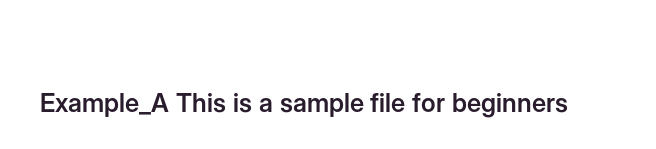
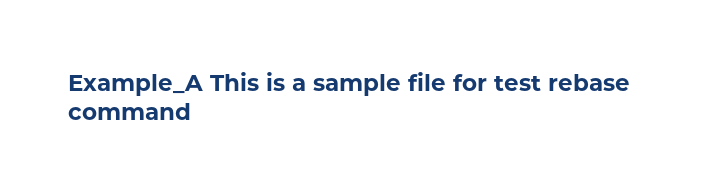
- Example_A This is a sample file for beginners
+ Example_A This is a sample file for test rebase command

